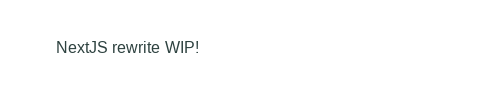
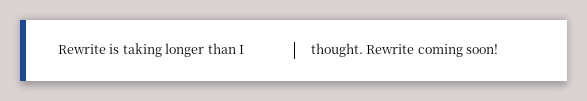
- NextJS rewrite WIP!
+ Rewrite is taking longer than I thought. Rewrite coming soon!

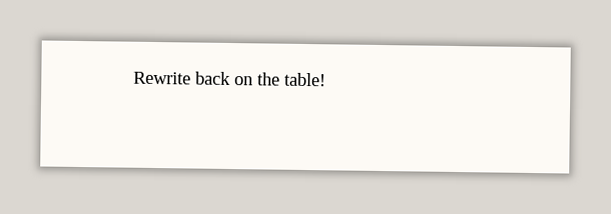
- Rewrite is taking longer than I thought. Rewrite coming soon!
+ Rewrite back on the table!

